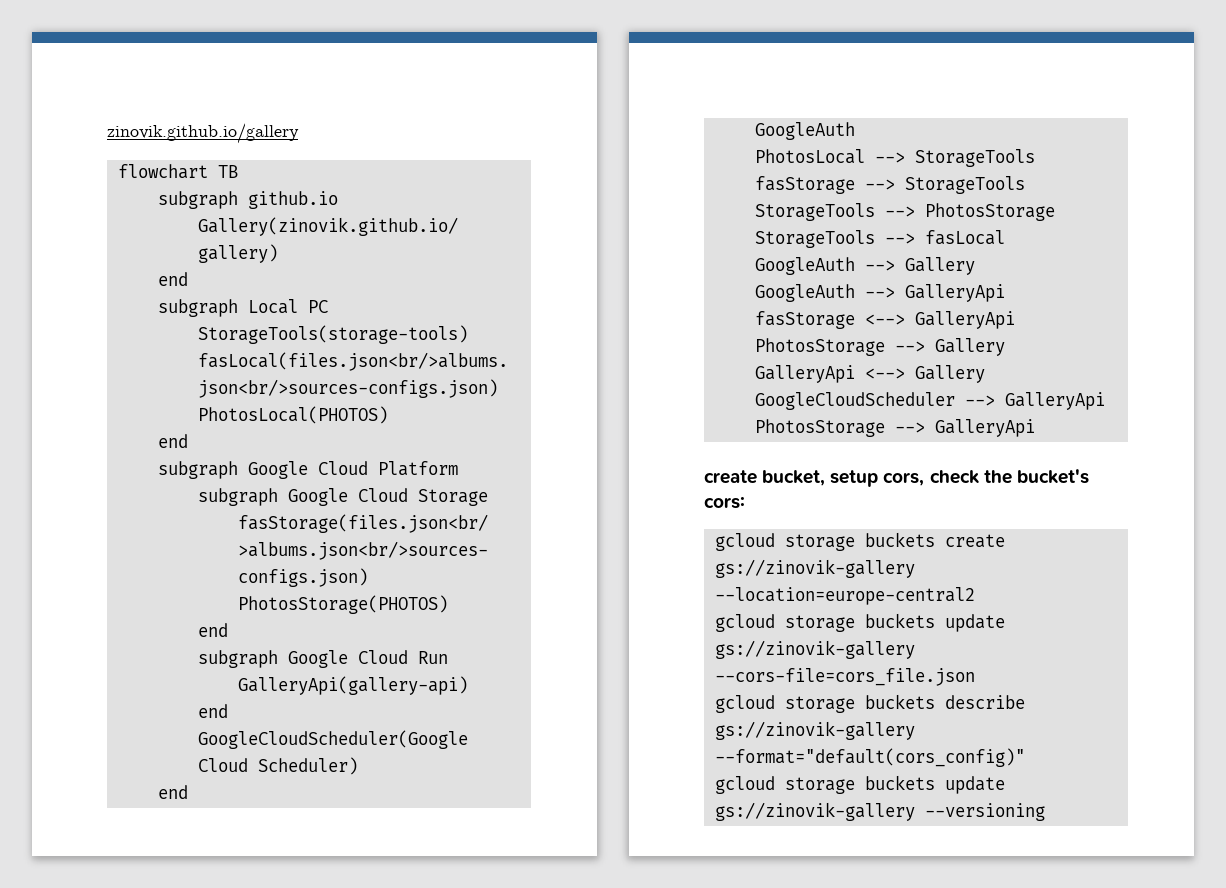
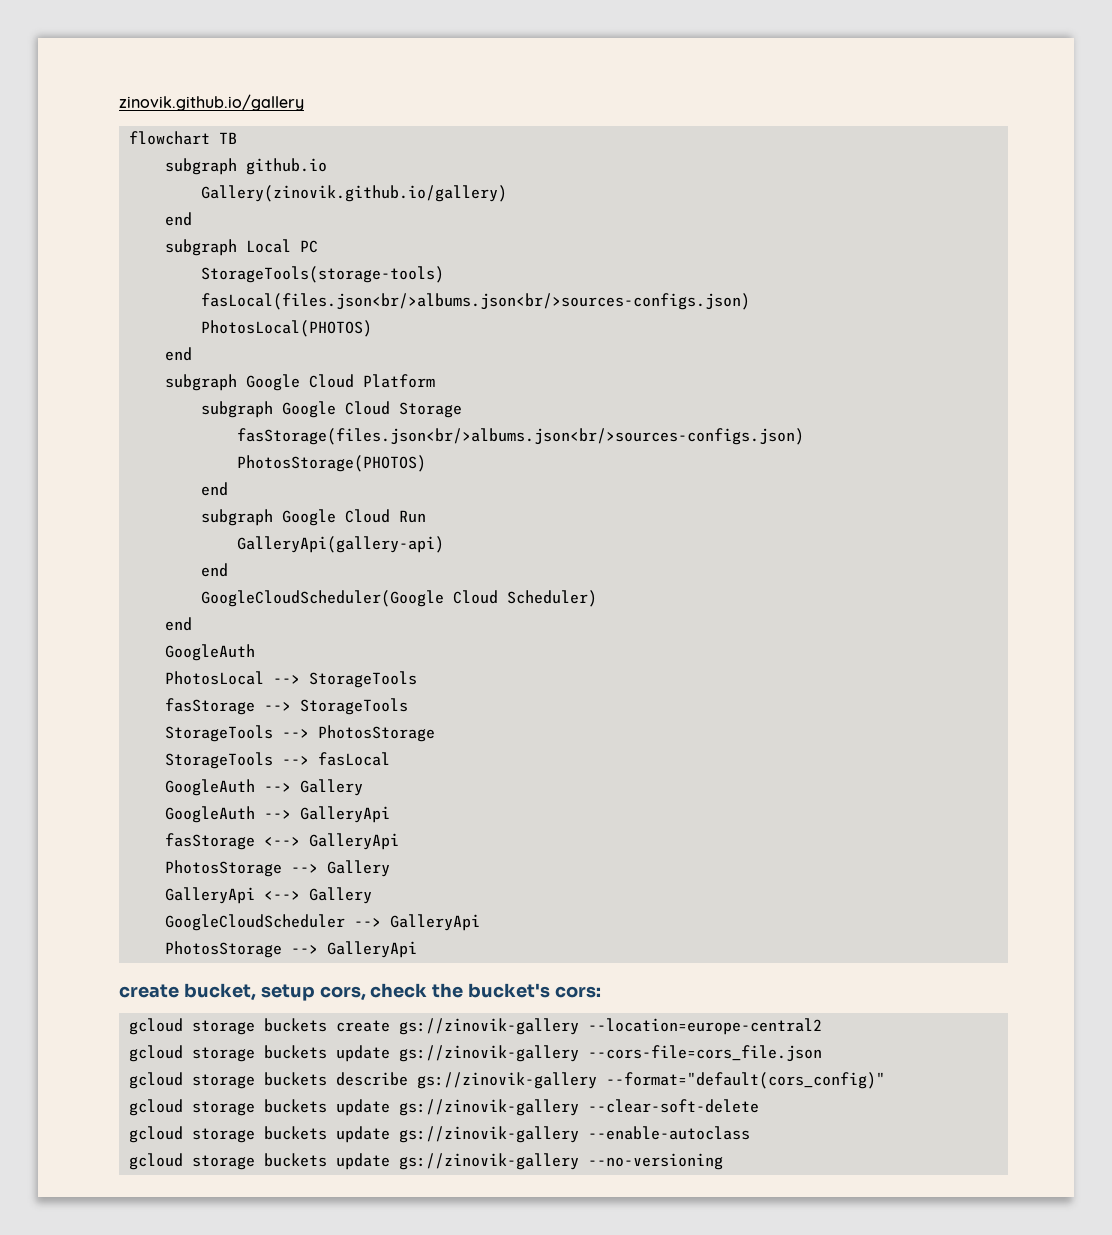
- gcloud storage buckets update gs://zinovik-gallery --versioning
+ gcloud storage buckets update gs://zinovik-gallery --clear-soft-delete
+ gcloud storage buckets update gs://zinovik-gallery --enable-autoclass
+ gcloud storage buckets update gs://zinovik-gallery --no-versioning

